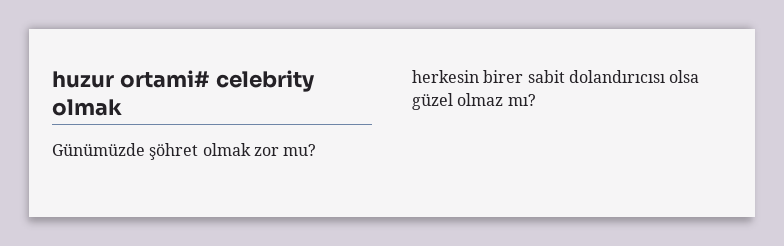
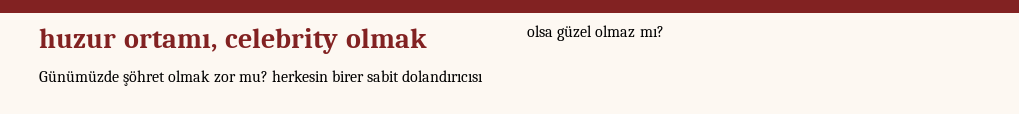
- huzur ortami# celebrity olmak
+ huzur ortamı, celebrity olmak

